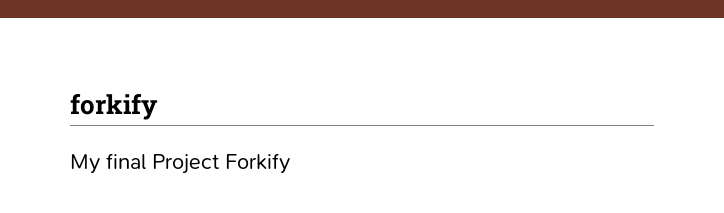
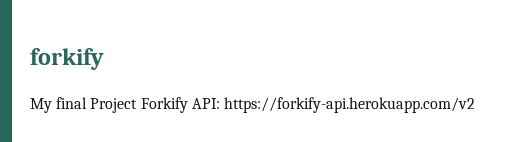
- My final Project Forkify
+ My final Project Forkify API: https://forkify-api.herokuapp.com/v2

